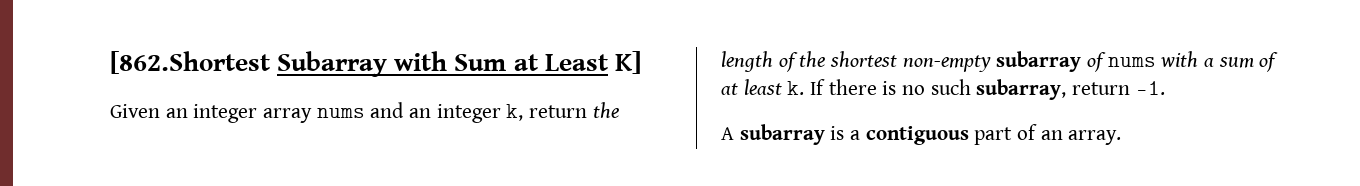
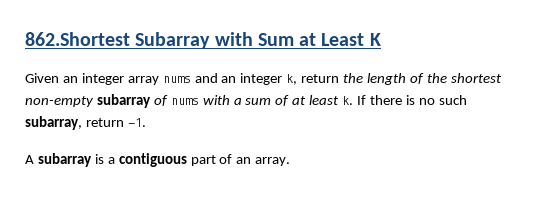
- [862.Shortest Subarray with Sum at Least K]
+ 862.Shortest Subarray with Sum at Least K

